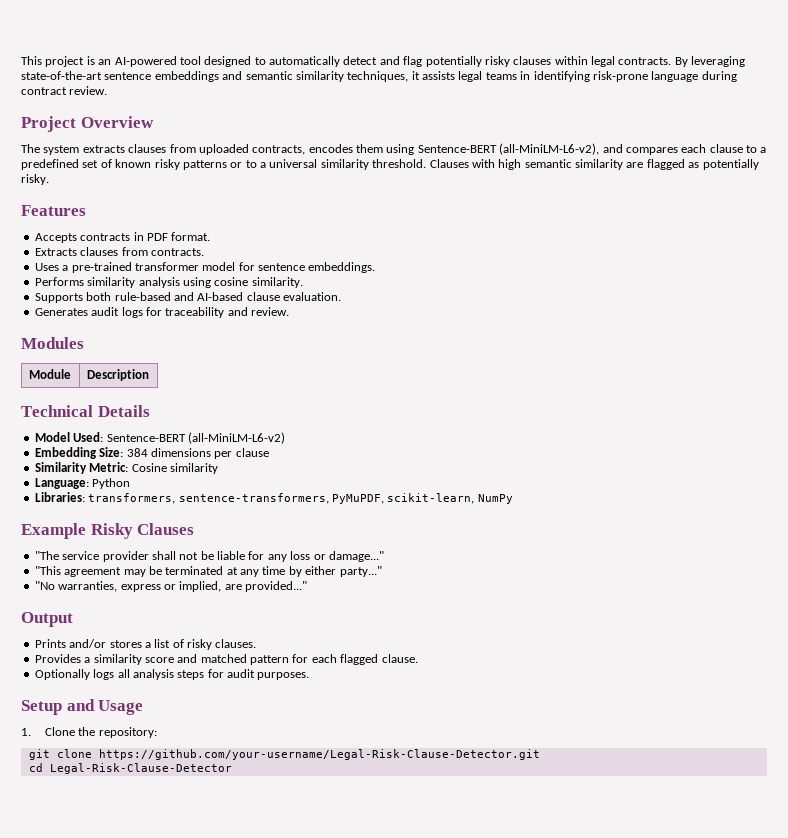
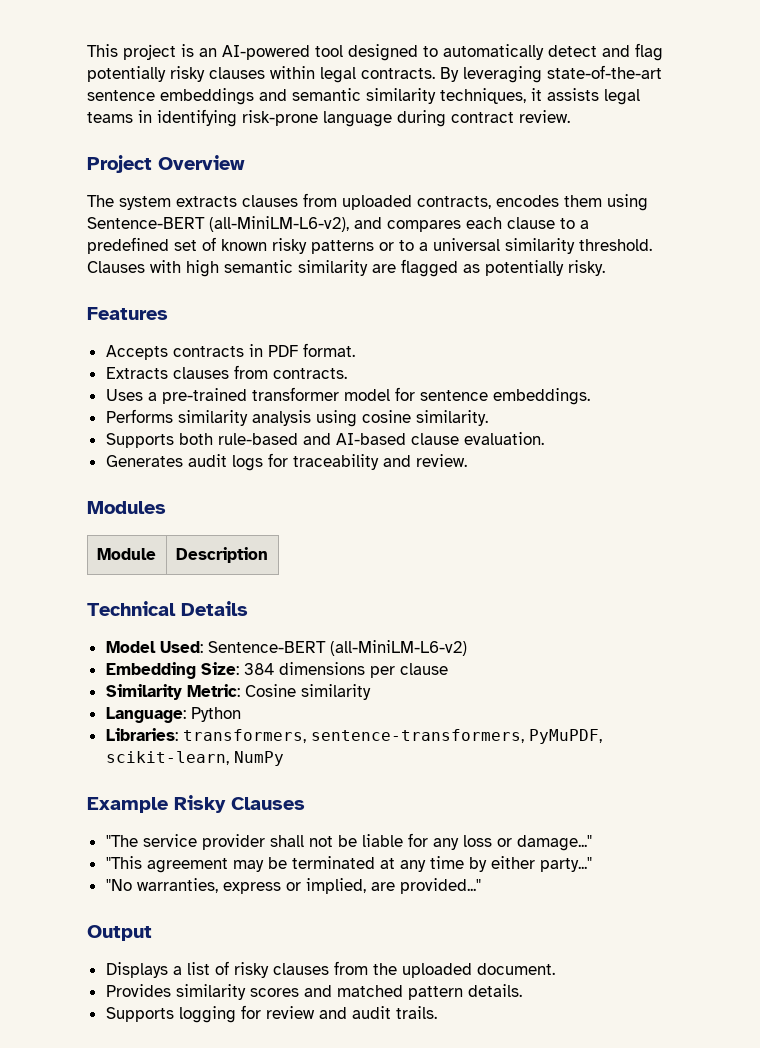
- Prints and/or stores a list of risky clauses.
- Provides a similarity score and matched pattern for each flagged clause.
- Optionally logs all analysis steps for audit purposes.
- Setup and Usage
- 1. Clone the repository:
- git clone https://github.com/your-username/Legal-Risk-Clause-Detector.git
- cd Legal-Risk-Clause-Detector
+ Displays a list of risky clauses from the uploaded document.
+ Provides similarity scores and matched pattern details.
+ Supports logging for review and audit trails.

